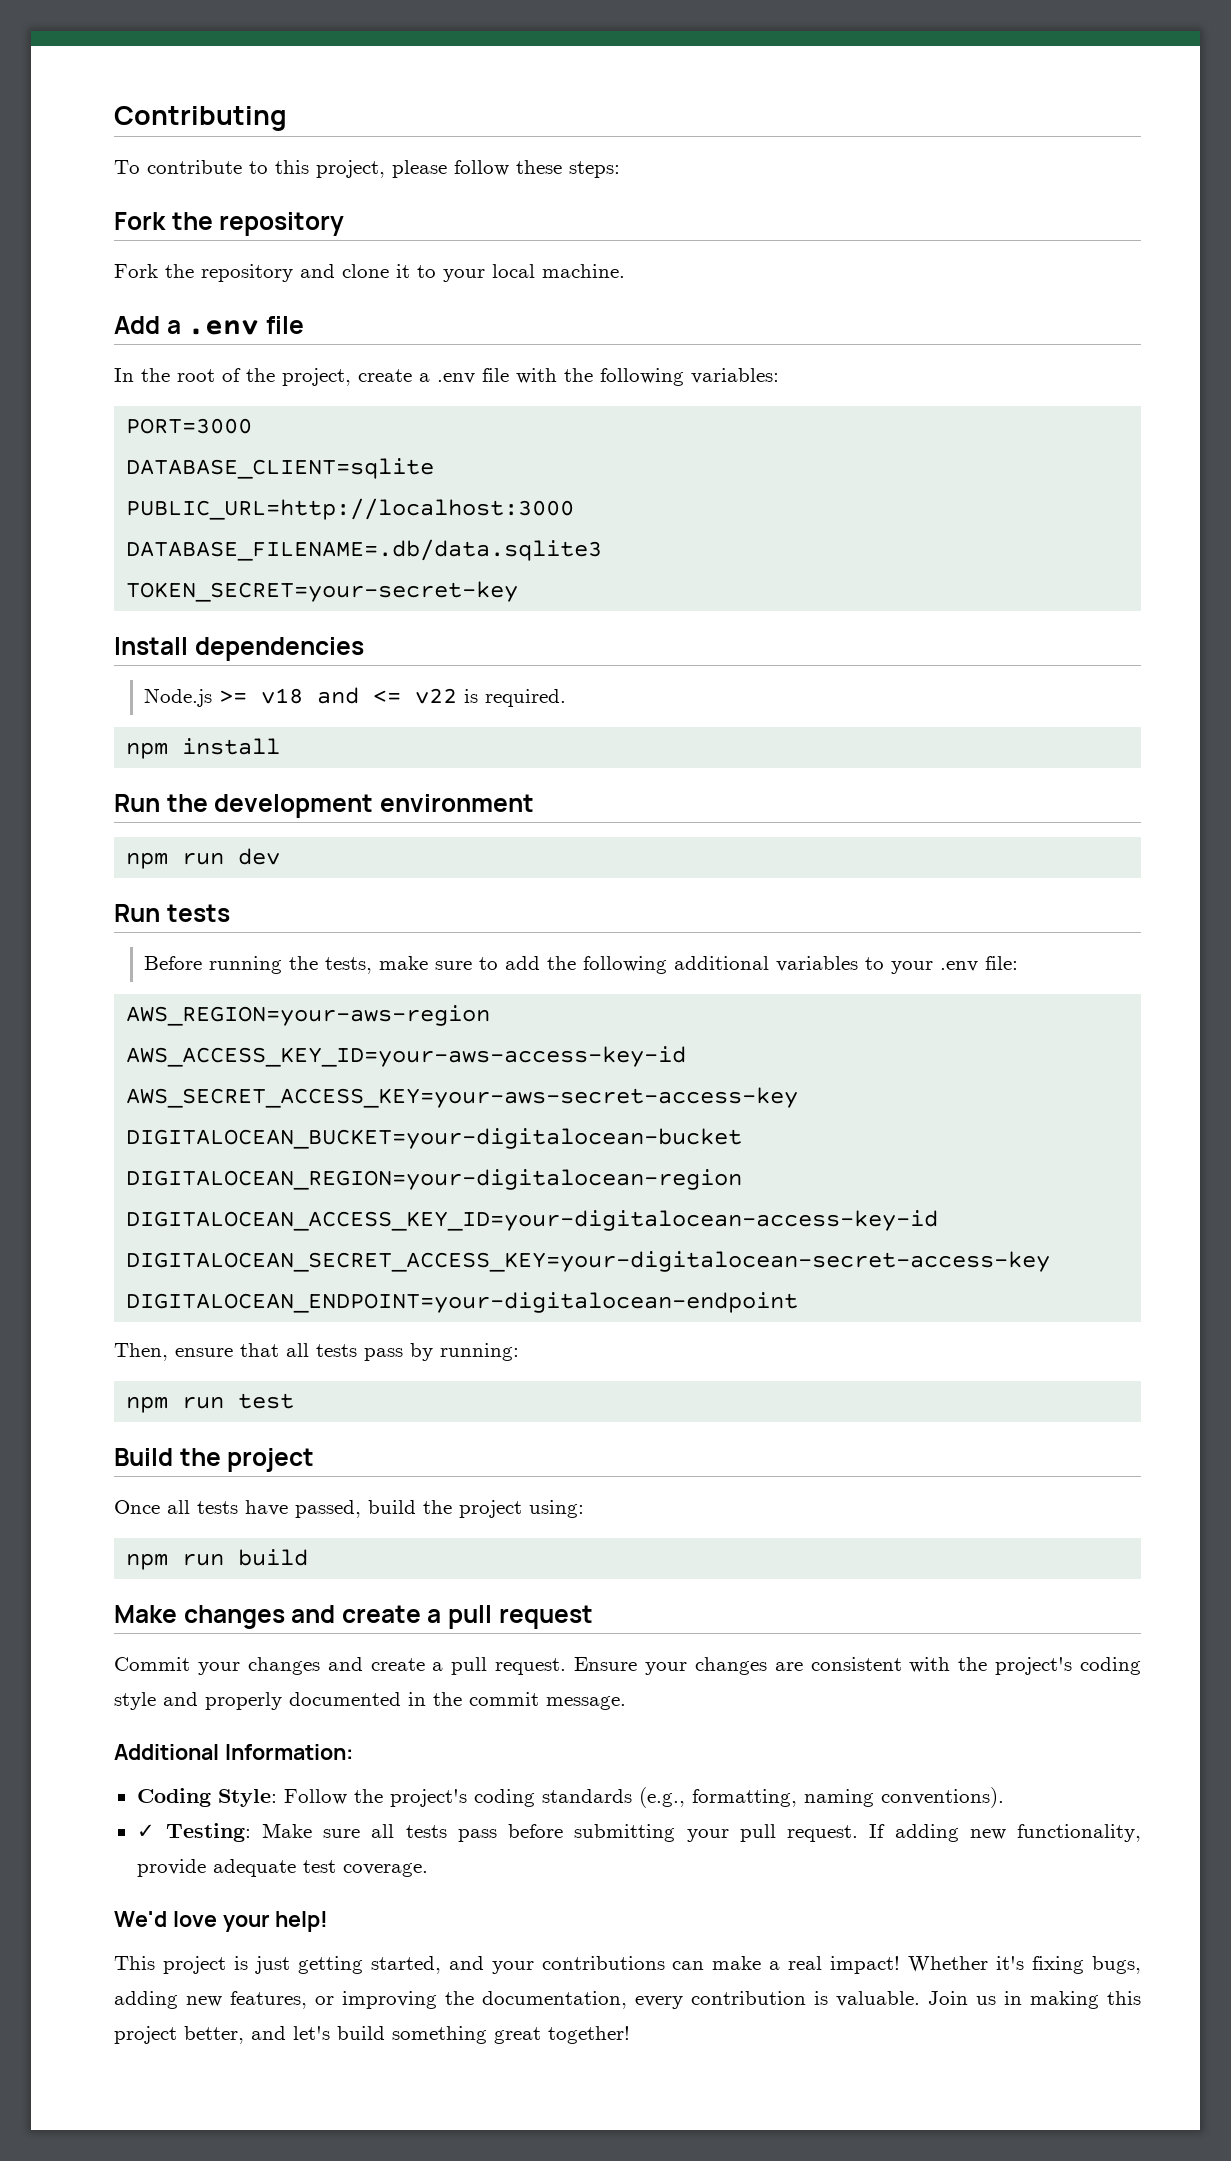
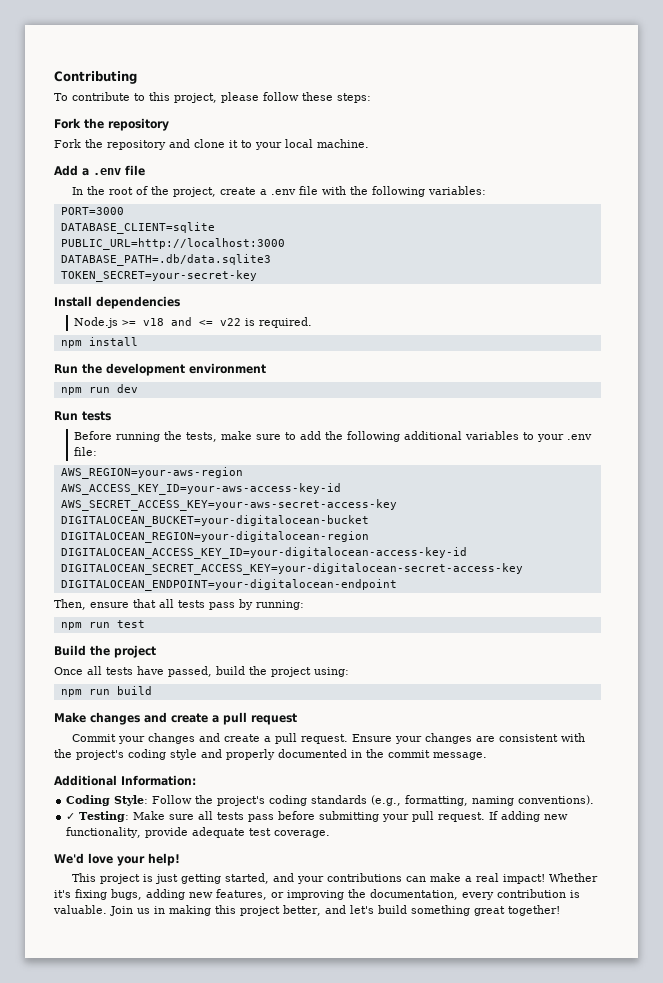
- DATABASE_FILENAME=.db/data.sqlite3
+ DATABASE_PATH=.db/data.sqlite3

